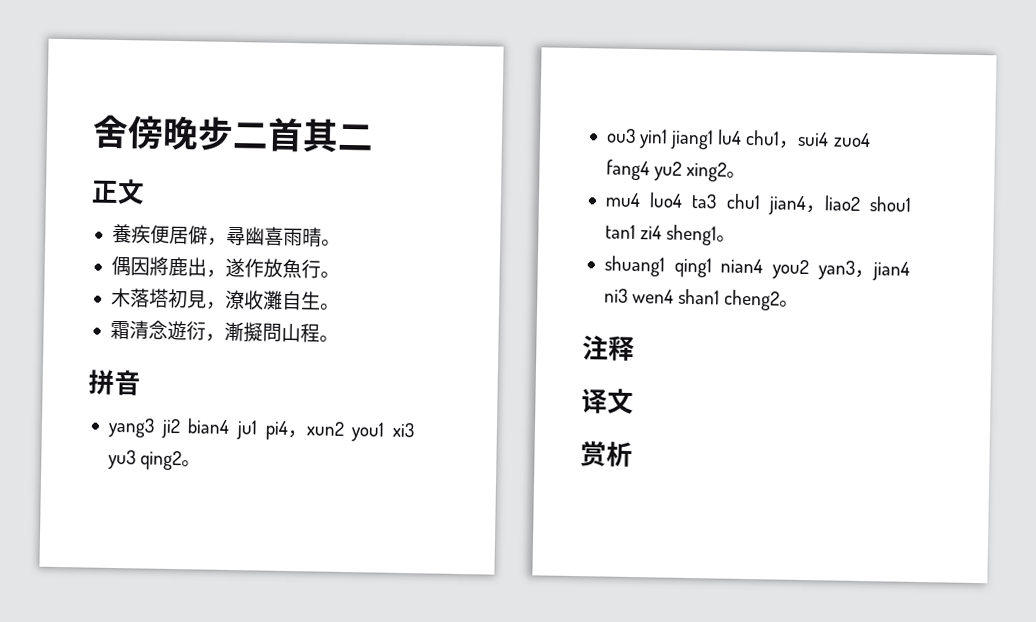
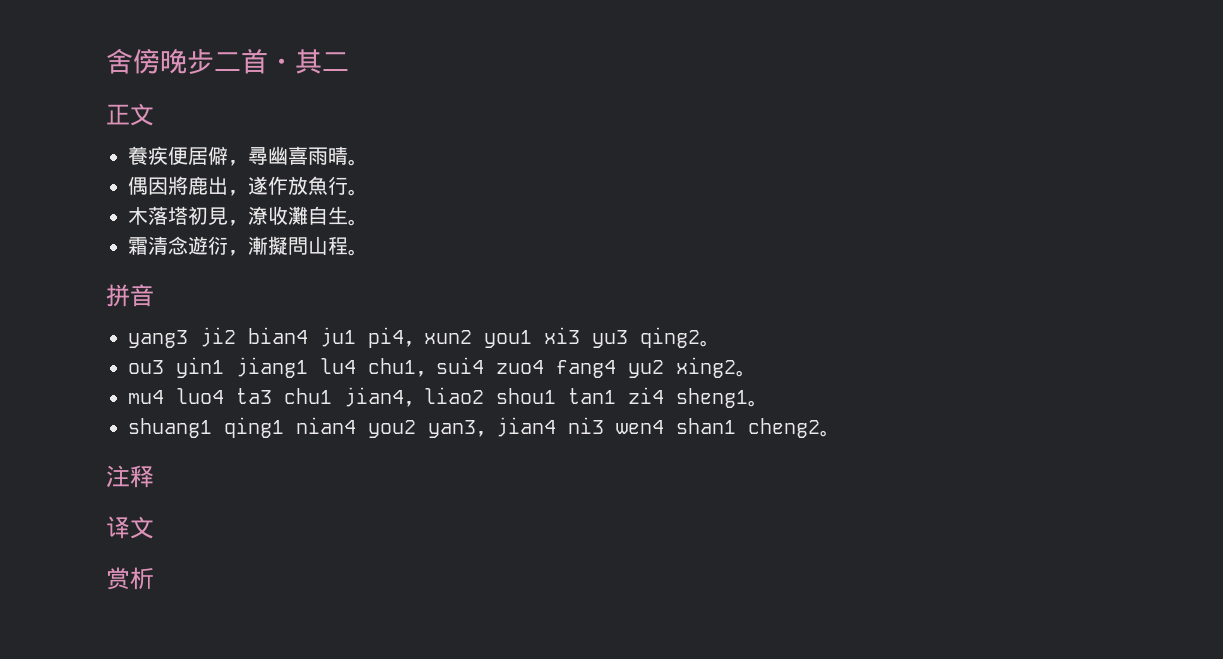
- 舍傍晚步二首其二
+ 舍傍晚步二首・其二

